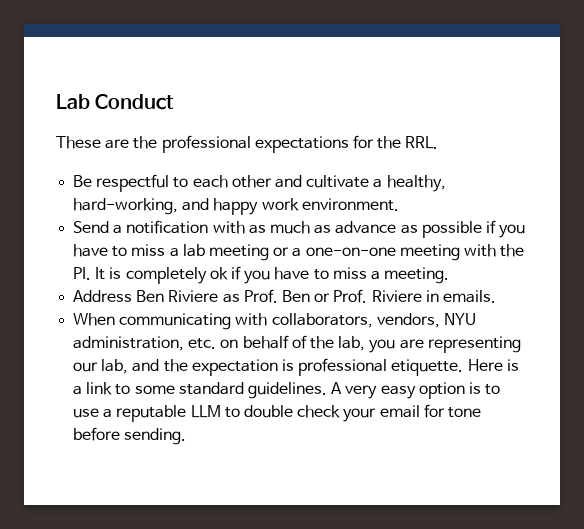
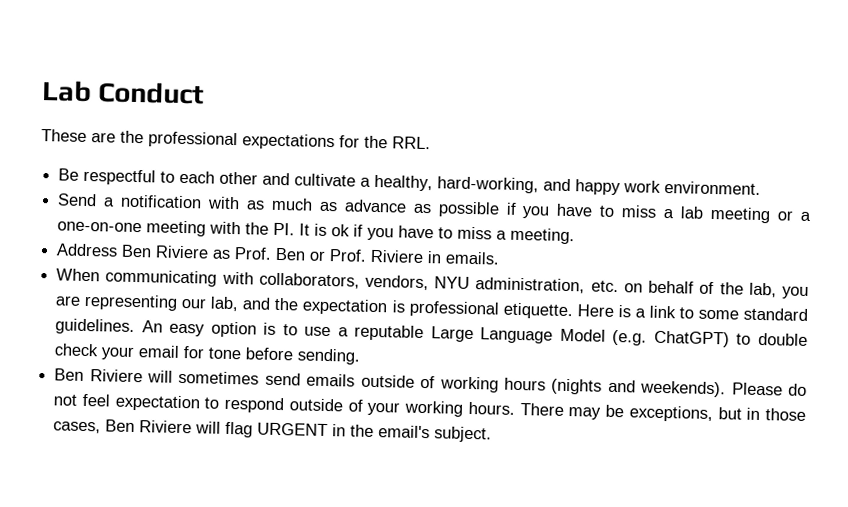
- Send a notification with as much as advance as possible if you have to miss a lab meeting or a one-on-one meeting with the PI. It is completely ok if you have to miss a meeting.
+ Send a notification with as much as advance as possible if you have to miss a lab meeting or a one-on-one meeting with the PI. It is ok if you have to miss a meeting.
- A very easy option is to use a reputable LLM to double check your email for tone before sending.
+ An easy option is to use a reputable Large Language Model (e.g. ChatGPT) to double check your email for tone before sending.
+ Ben Riviere will sometimes send emails outside of working hours (nights and weekends). Please do not feel expectation to respond outside of your working hours. There may be exceptions, but in those cases, Ben Riviere will flag URGENT in the email's subject.

